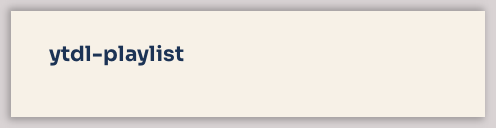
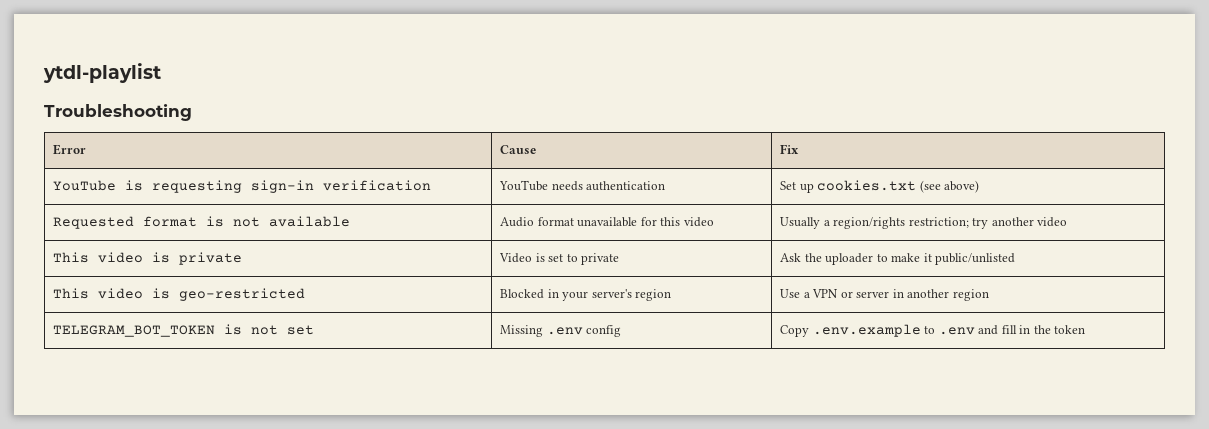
+ Troubleshooting
+ Error | Cause | Fix
+ YouTube is requesting sign-in verification | YouTube needs authentication | Set up cookies.txt (see above)
+ Requested format is not available | Audio format unavailable for this video | Usually a region/rights restriction; try another video
+ This video is private | Video is set to private | Ask the uploader to make it public/unlisted
+ This video is geo-restricted | Blocked in your server's region | Use a VPN or server in another region
+ TELEGRAM_BOT_TOKEN is not set | Missing .env config | Copy .env.example to .env and fill in the token

